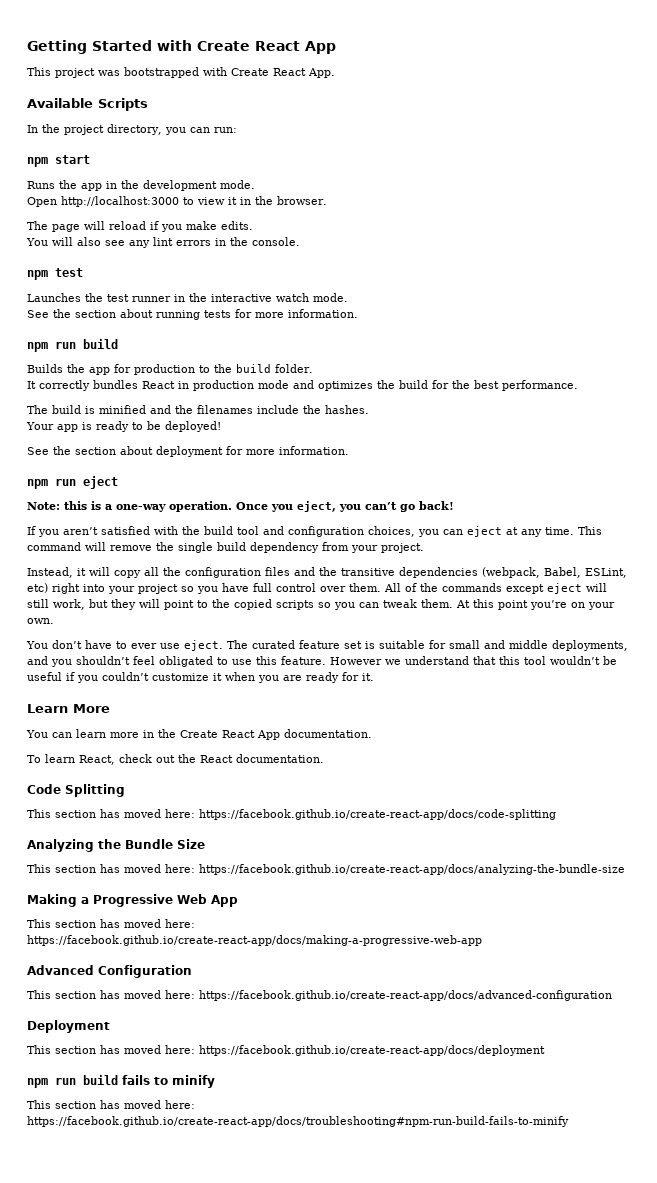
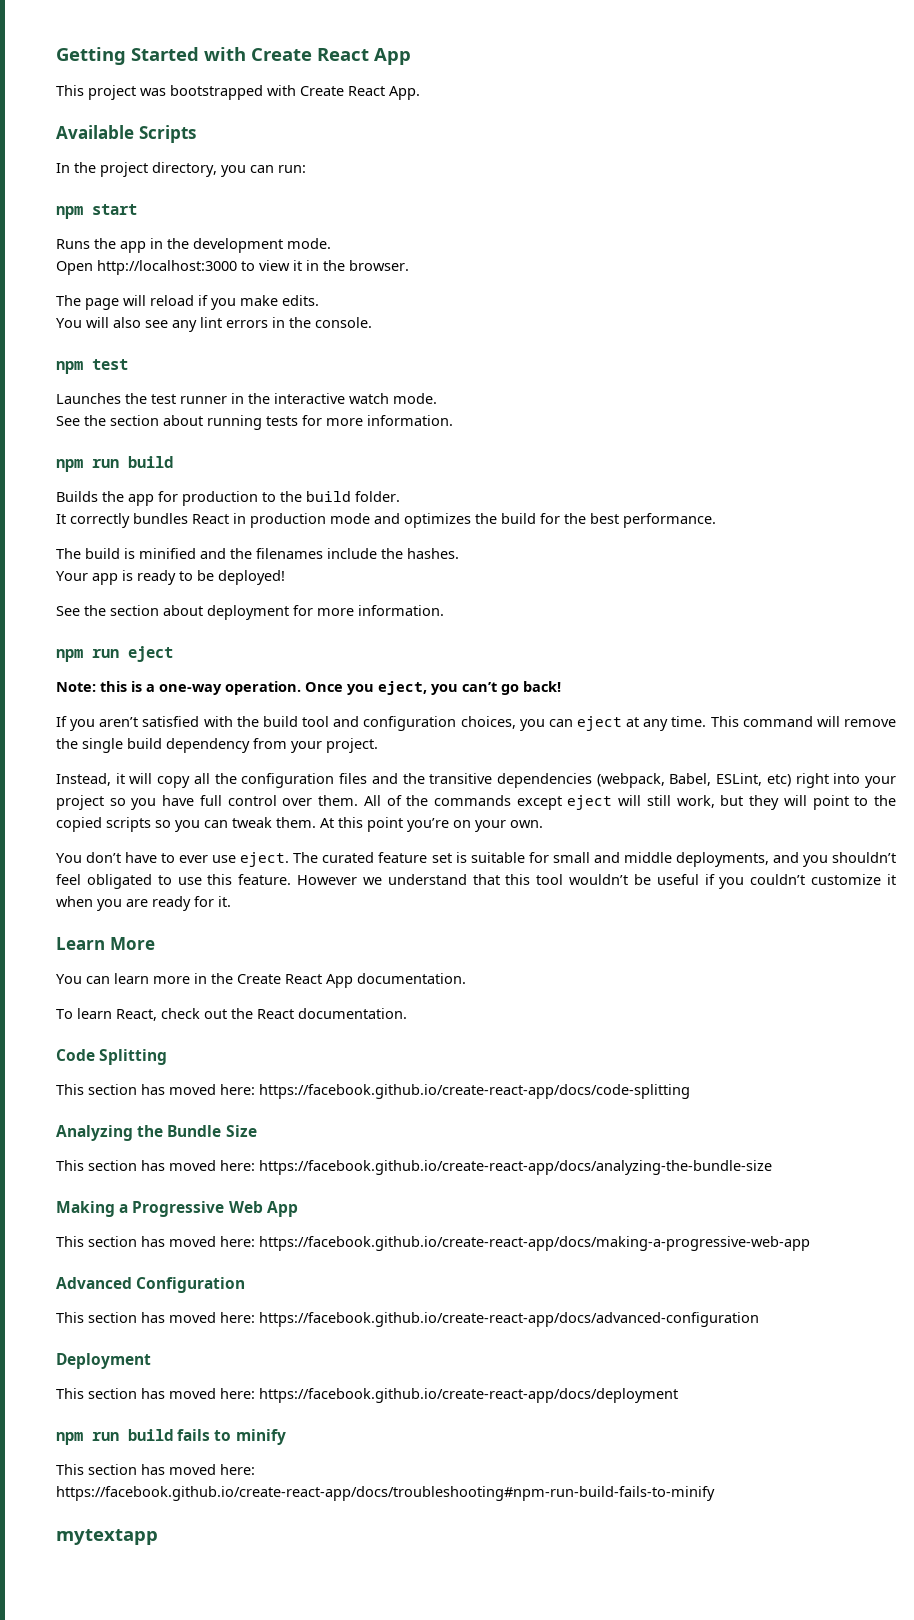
+ mytextapp

